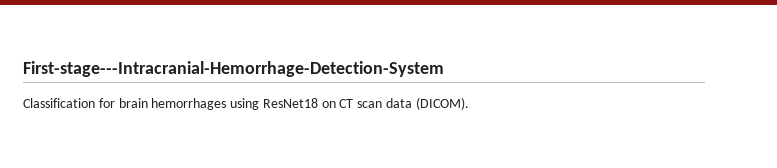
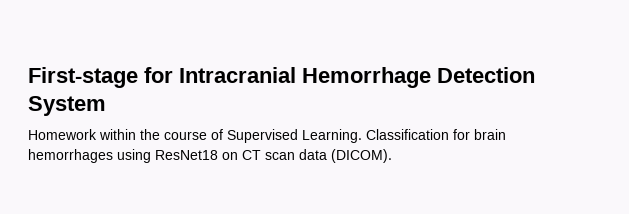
- First-stage---Intracranial-Hemorrhage-Detection-System
- Classification for brain hemorrhages using ResNet18 on CT scan data (DICOM).
+ First-stage for Intracranial Hemorrhage Detection System
+ Homework within the course of Supervised Learning. Classification for brain hemorrhages using ResNet18 on CT scan data (DICOM).

